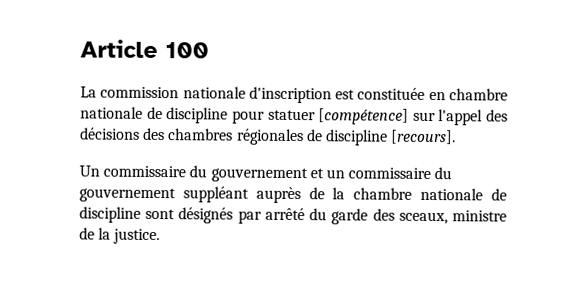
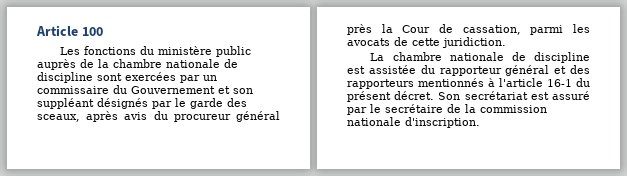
- La commission nationale d'inscription est constituée en chambre nationale de discipline pour statuer [compétence] sur l'appel des décisions des chambres régionales de discipline [recours].
- Un commissaire du gouvernement et un commissaire du gouvernement suppléant auprès de la chambre nationale de discipline sont désignés par arrêté du garde des sceaux, ministre de la justice.
+ Les fonctions du ministère public auprès de la chambre nationale de discipline sont exercées par un commissaire du Gouvernement et son suppléant désignés par le garde des sceaux, après avis du procureur général près la Cour de cassation, parmi les avocats de cette juridiction.
+ La chambre nationale de discipline est assistée du rapporteur général et des rapporteurs mentionnés à l'article 16-1 du présent décret. Son secrétariat est assuré par le secrétaire de la commission nationale d'inscription.

